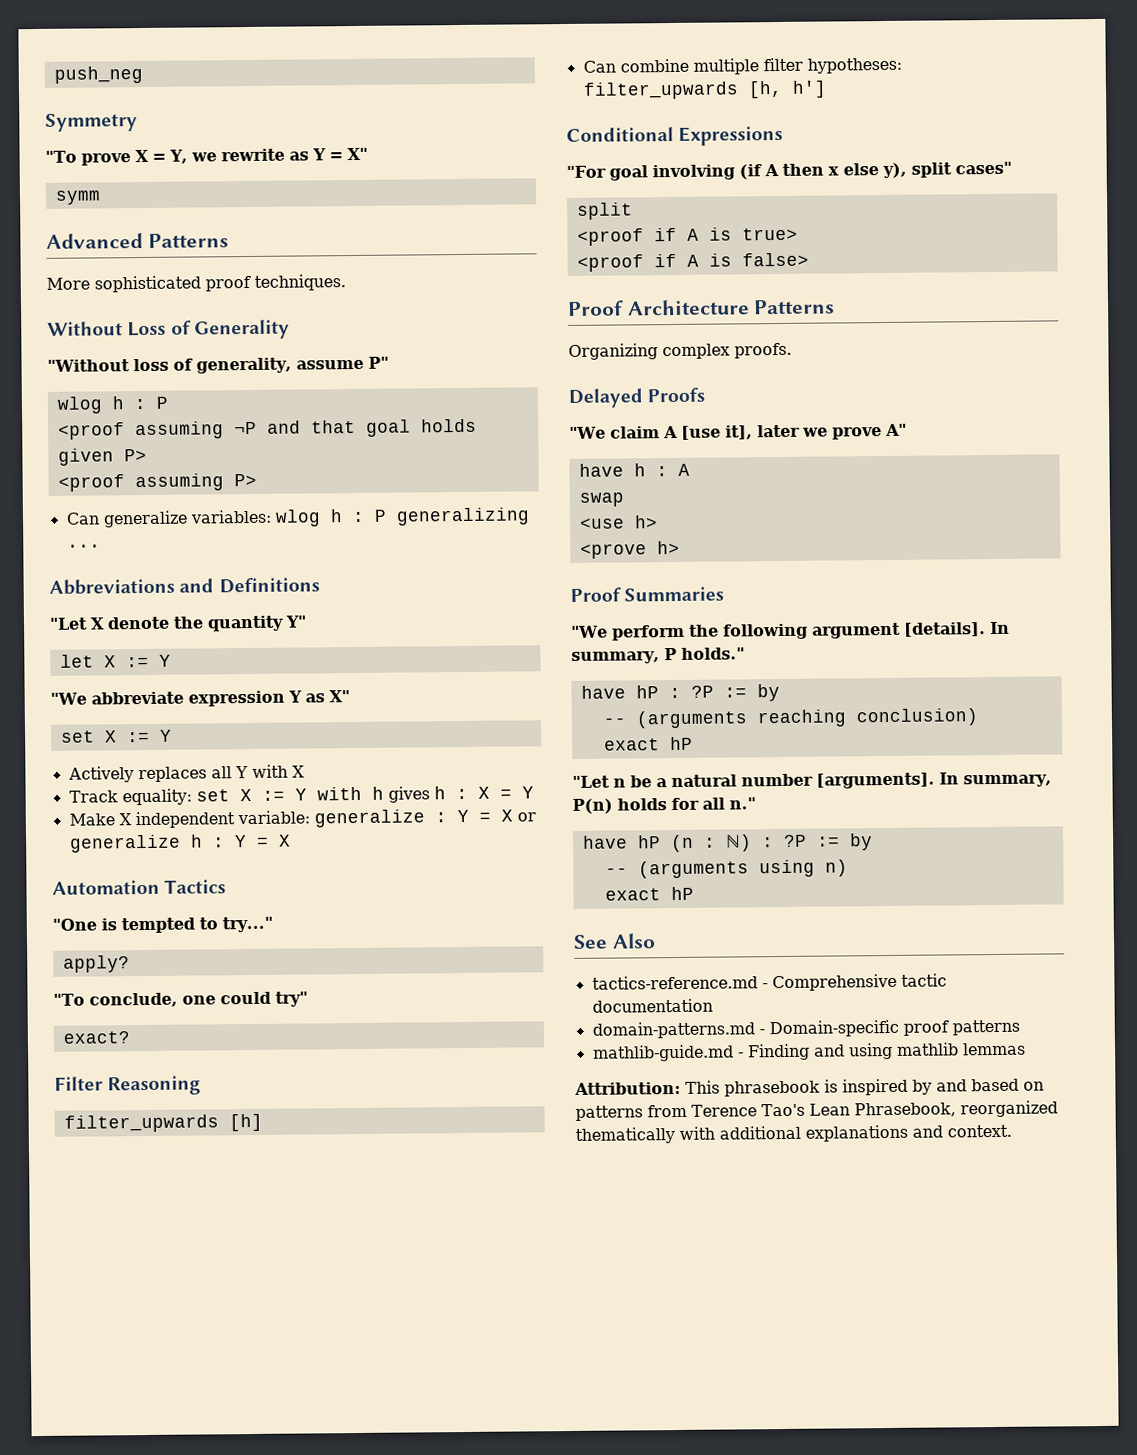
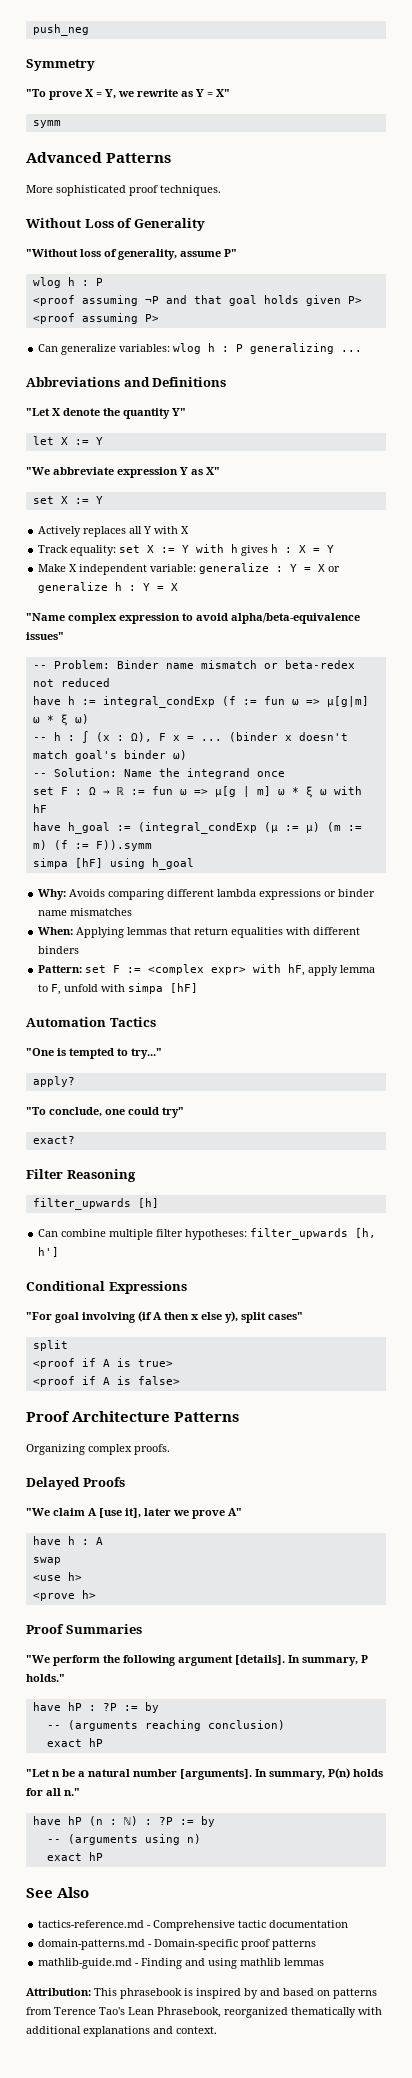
+ "Name complex expression to avoid alpha/beta-equivalence issues"
+ -- Problem: Binder name mismatch or beta-redex not reduced
+ have h := integral_condExp (f := fun ω => μ[g|m] ω * ξ ω)
+ -- h : ∫ (x : Ω), F x = ... (binder x doesn't match goal's binder ω)
+ -- Solution: Name the integrand once
+ set F : Ω → ℝ := fun ω => μ[g | m] ω * ξ ω with hF
+ have h_goal := (integral_condExp (μ := μ) (m := m) (f := F)).symm
+ simpa [hF] using h_goal
+ Why: Avoids comparing different lambda expressions or binder name mismatches
+ When: Applying lemmas that return equalities with different binders
+ Pattern: set F := <complex expr> with hF, apply lemma to F, unfold with simpa [hF]

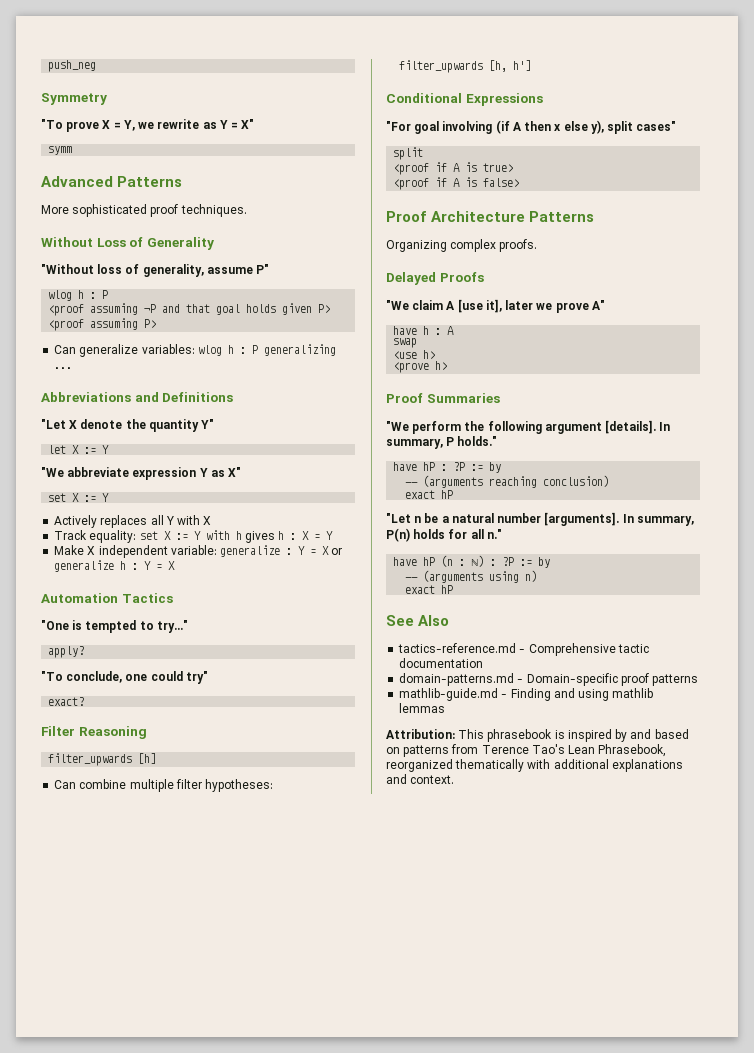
- "Name complex expression to avoid alpha/beta-equivalence issues"
- -- Problem: Binder name mismatch or beta-redex not reduced
- have h := integral_condExp (f := fun ω => μ[g|m] ω * ξ ω)
- -- h : ∫ (x : Ω), F x = ... (binder x doesn't match goal's binder ω)
- -- Solution: Name the integrand once
- set F : Ω → ℝ := fun ω => μ[g | m] ω * ξ ω with hF
- have h_goal := (integral_condExp (μ := μ) (m := m) (f := F)).symm
- simpa [hF] using h_goal
- Why: Avoids comparing different lambda expressions or binder name mismatches
- When: Applying lemmas that return equalities with different binders
- Pattern: set F := <complex expr> with hF, apply lemma to F, unfold with simpa [hF]

